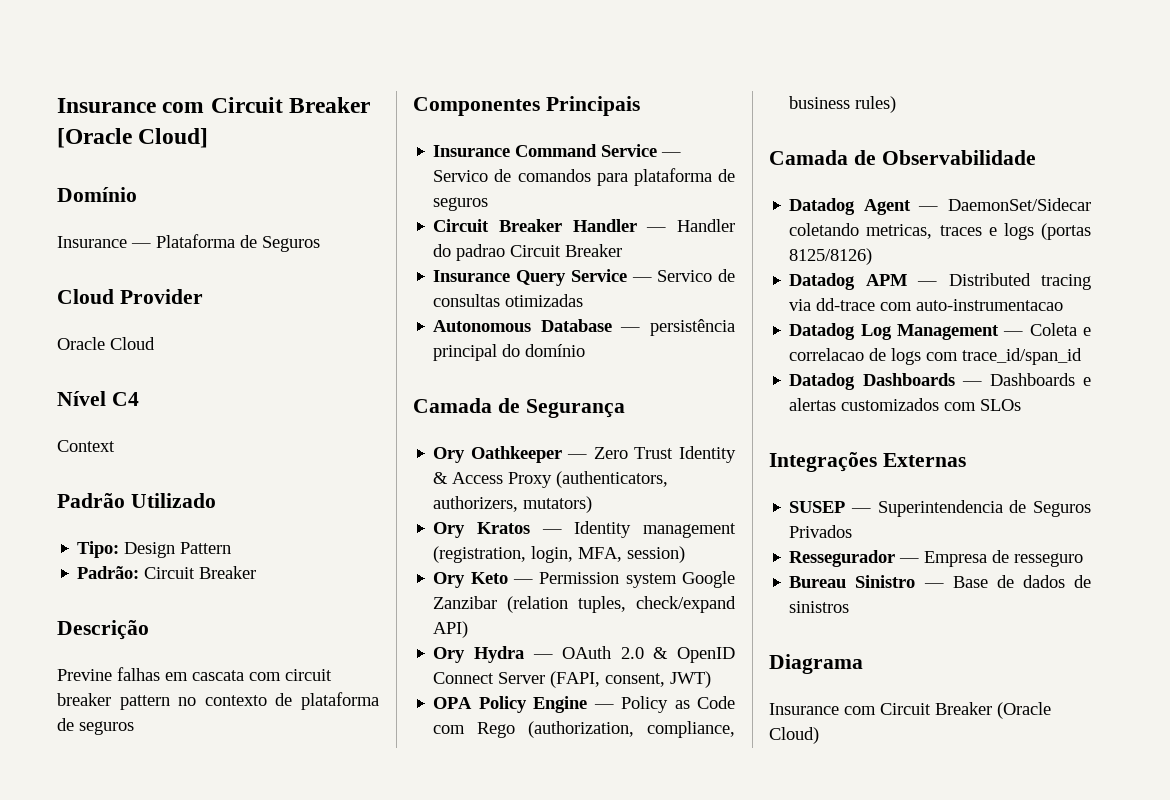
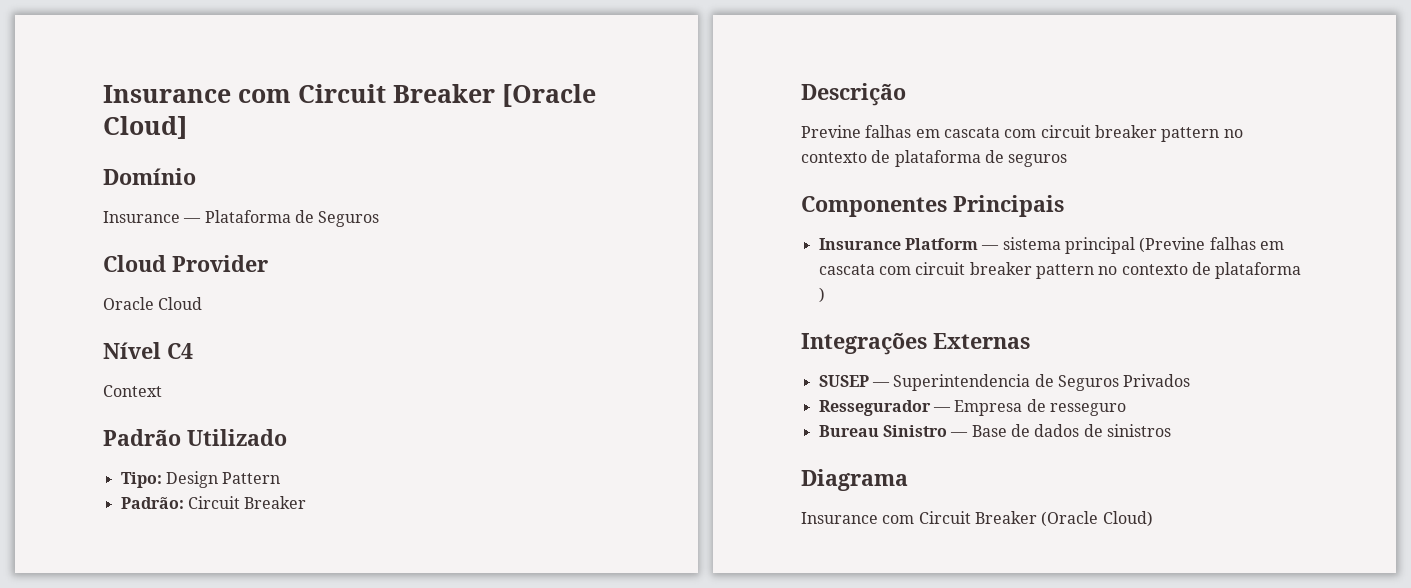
- Insurance Command Service — Servico de comandos para plataforma de seguros
- Circuit Breaker Handler — Handler do padrao Circuit Breaker
- Insurance Query Service — Servico de consultas otimizadas
- Autonomous Database — persistência principal do domínio
- Camada de Segurança
- Ory Oathkeeper — Zero Trust Identity & Access Proxy (authenticators, authorizers, mutators)
- Ory Kratos — Identity management (registration, login, MFA, session)
- Ory Keto — Permission system Google Zanzibar (relation tuples, check/expand API)
- Ory Hydra — OAuth 2.0 & OpenID Connect Server (FAPI, consent, JWT)
- OPA Policy Engine — Policy as Code com Rego (authorization, compliance, business rules)
- Camada de Observabilidade
- Datadog Agent — DaemonSet/Sidecar coletando metricas, traces e logs (portas 8125/8126)
- Datadog APM — Distributed tracing via dd-trace com auto-instrumentacao
- Datadog Log Management — Coleta e correlacao de logs com trace_id/span_id
- Datadog Dashboards — Dashboards e alertas customizados com SLOs
+ Insurance Platform — sistema principal (Previne falhas em cascata com circuit breaker pattern no contexto de plataforma )

